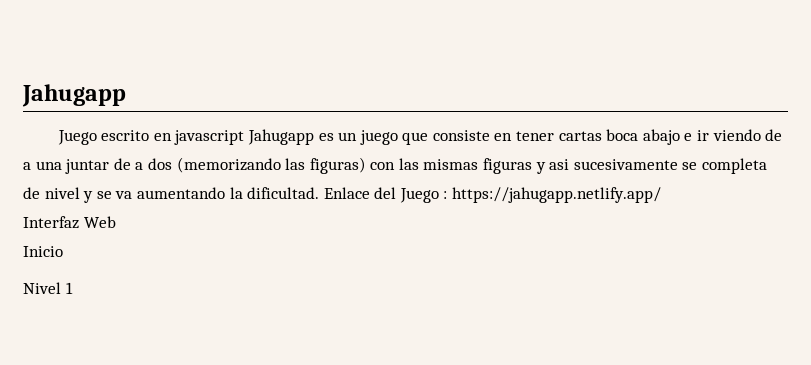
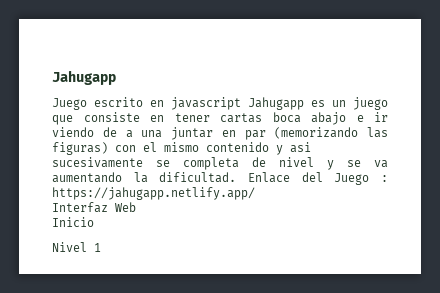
- Juego escrito en javascript Jahugapp es un juego que consiste en tener cartas boca abajo e ir viendo de a una juntar de a dos (memorizando las figuras) con las mismas figuras y asi sucesivamente se completa de nivel y se va aumentando la dificultad.
+ Juego escrito en javascript Jahugapp es un juego que consiste en tener cartas boca abajo e ir viendo de a una juntar en par (memorizando las figuras) con el mismo contenido y asi sucesivamente se completa de nivel y se va aumentando la dificultad.

